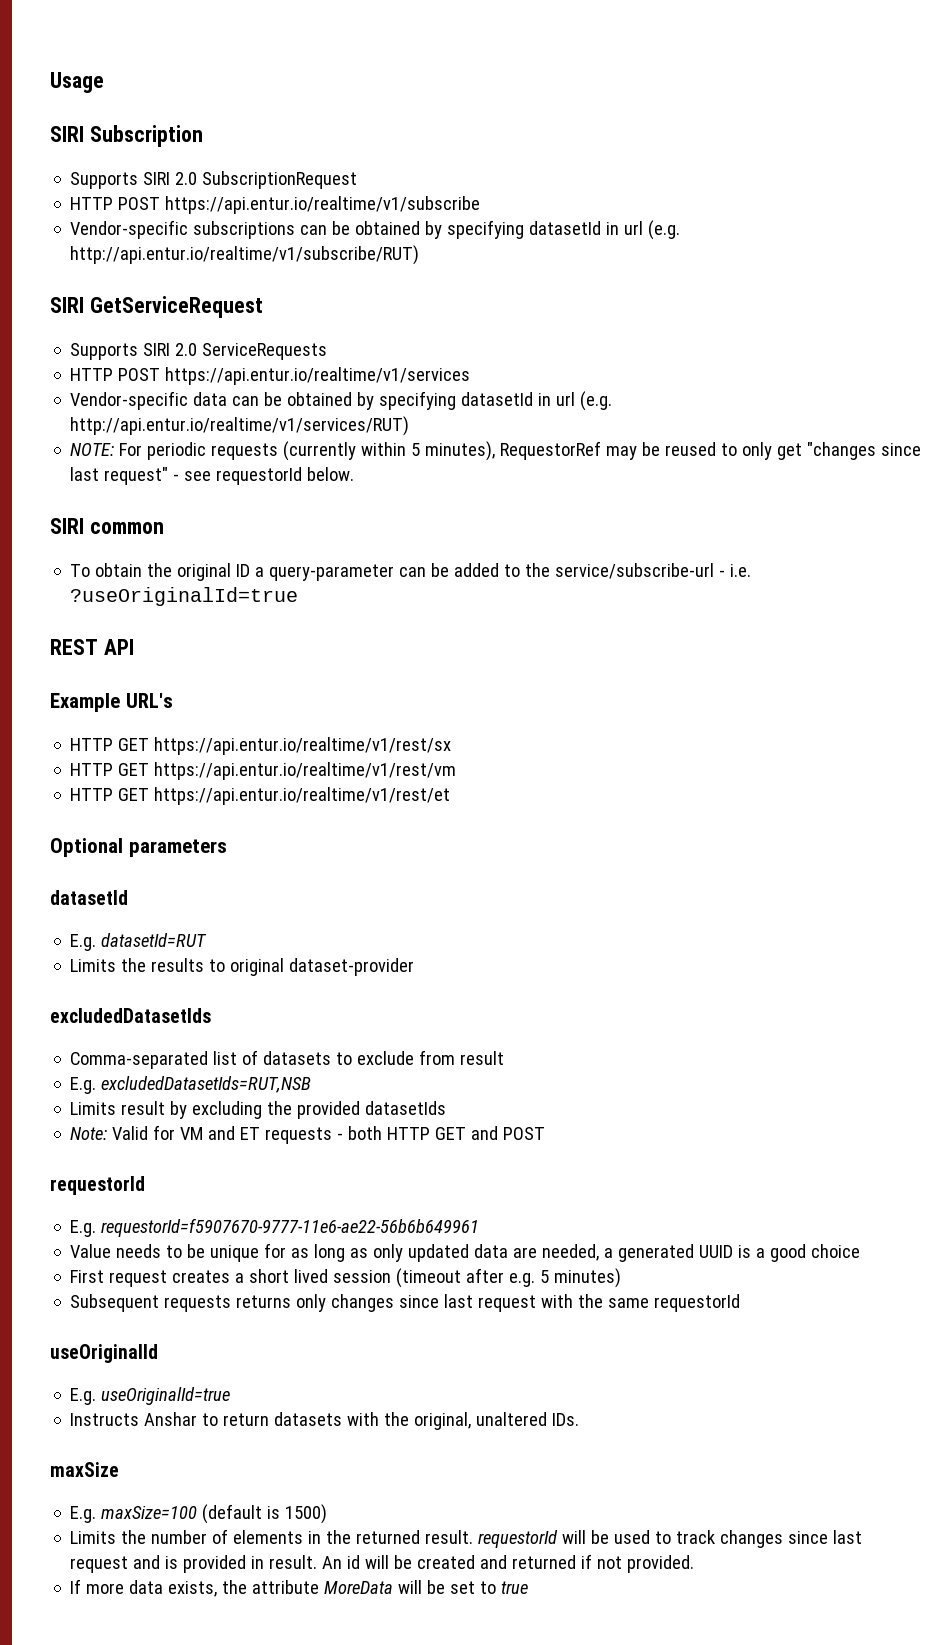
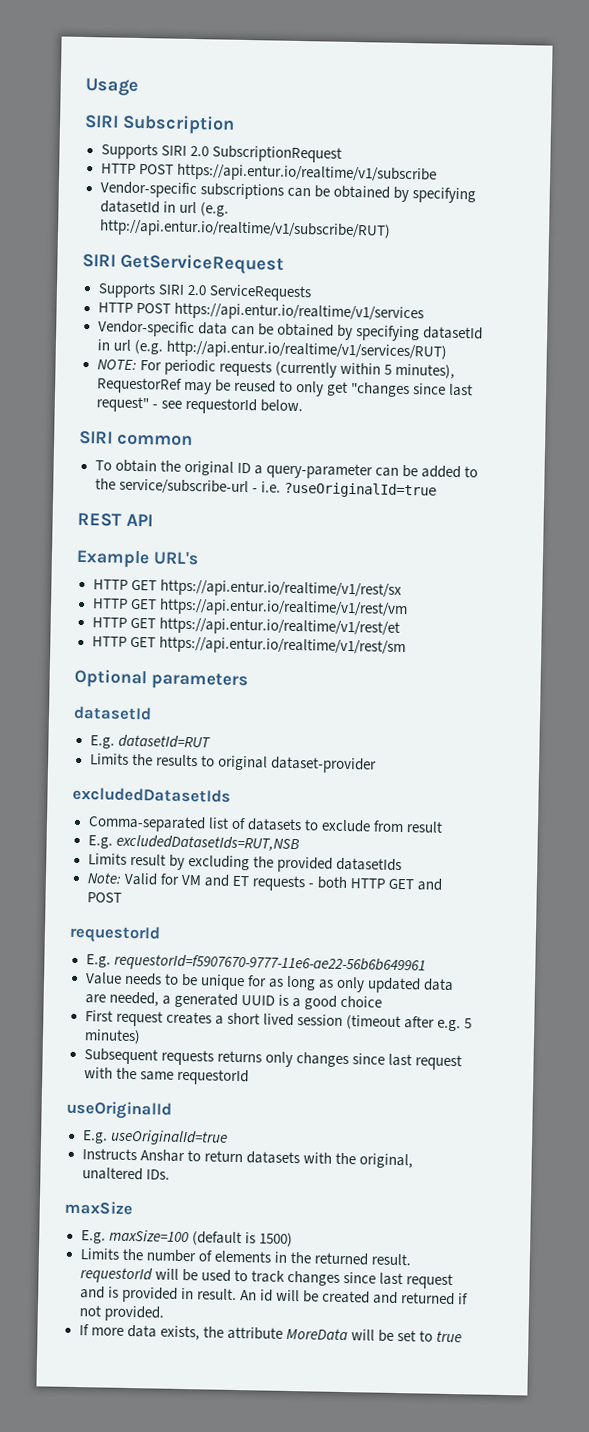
+ HTTP GET https://api.entur.io/realtime/v1/rest/sm

